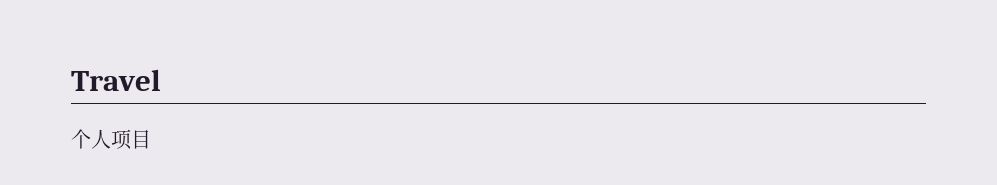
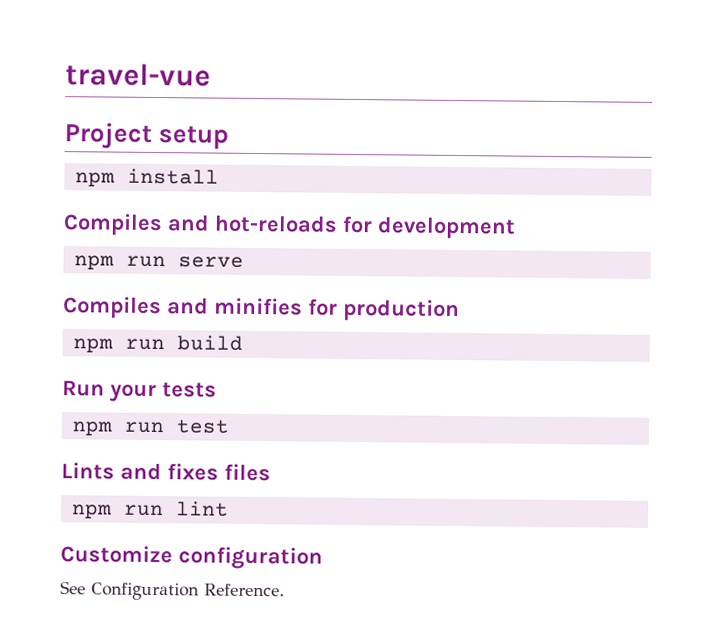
- Travel
- 个人项目
+ travel-vue
+ Project setup
+ npm install
+ Compiles and hot-reloads for development
+ npm run serve
+ Compiles and minifies for production
+ npm run build
+ Run your tests
+ npm run test
+ Lints and fixes files
+ npm run lint
+ Customize configuration
+ See Configuration Reference.

